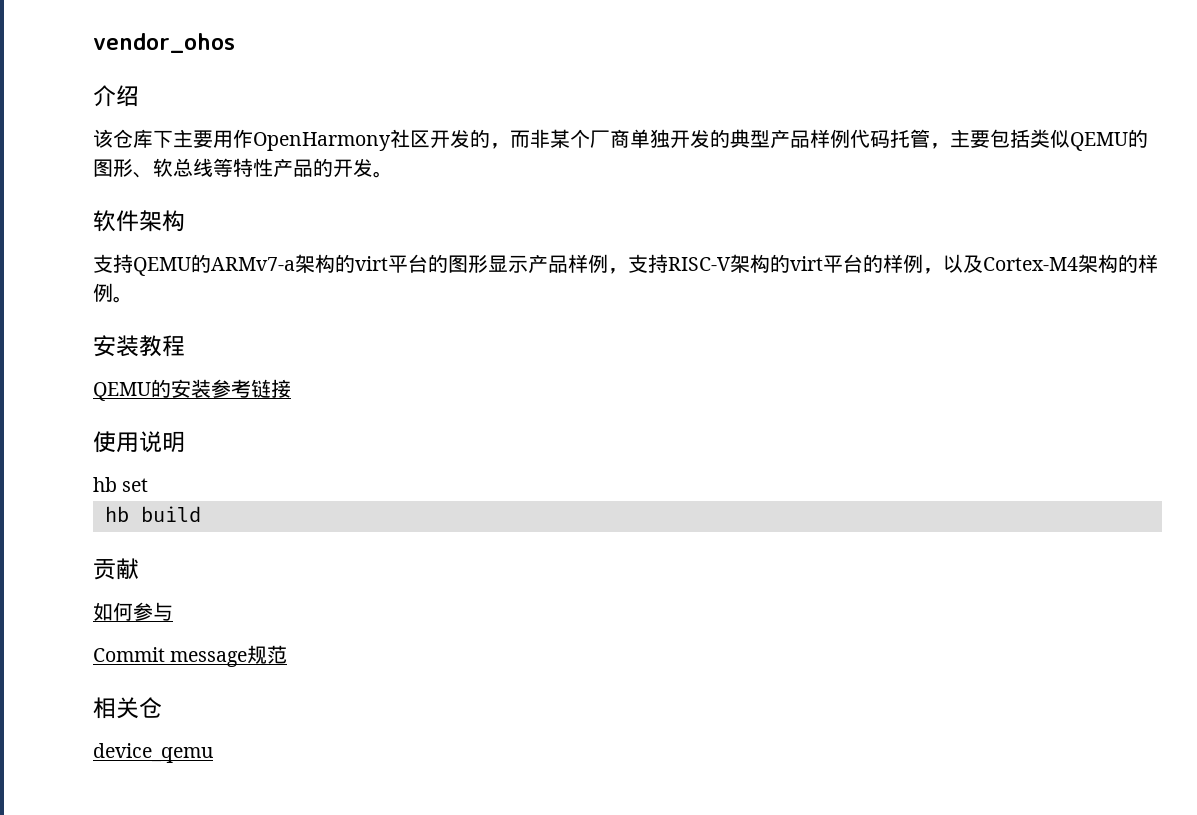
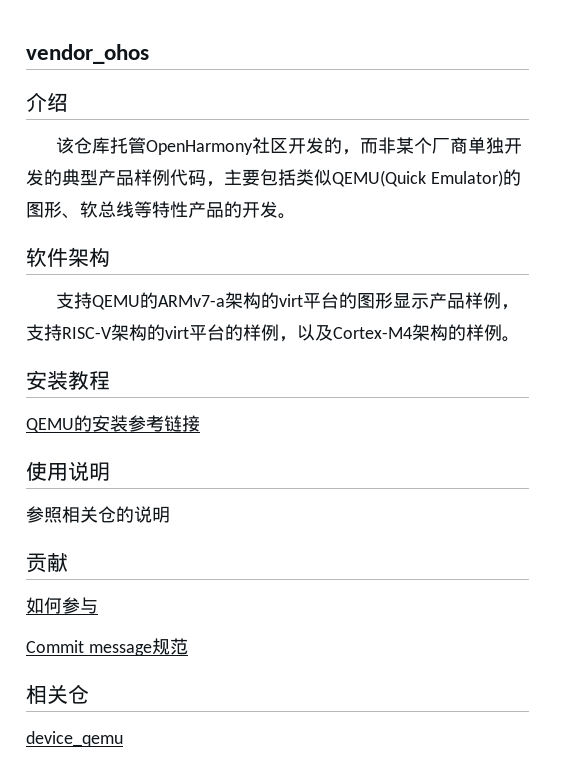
- 该仓库下主要用作OpenHarmony社区开发的，而非某个厂商单独开发的典型产品样例代码托管，主要包括类似QEMU的图形、软总线等特性产品的开发。
+ 该仓库托管OpenHarmony社区开发的，而非某个厂商单独开发的典型产品样例代码，主要包括类似QEMU(Quick Emulator)的图形、软总线等特性产品的开发。
- hb set
- hb build
+ 参照相关仓的说明

